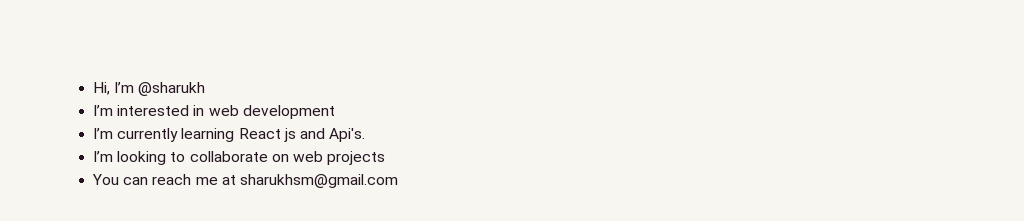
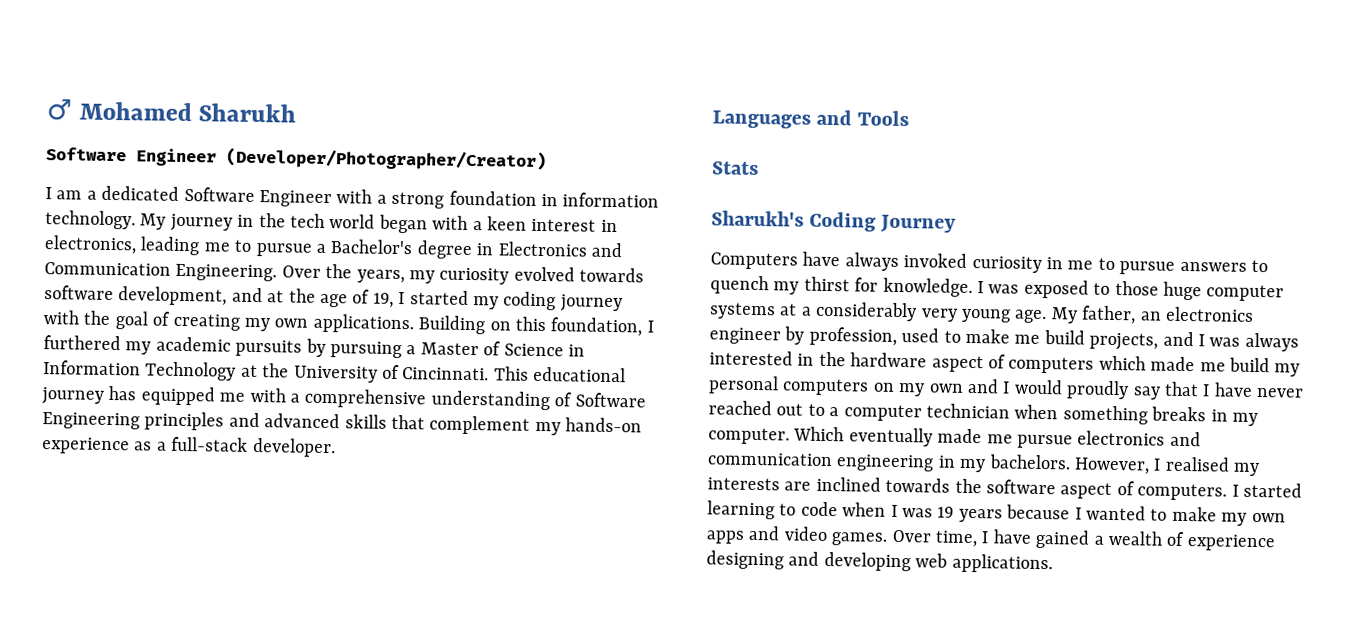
- Hi, I’m @sharukh
- I’m interested in web development
- I’m currently learning React js and Api's.
- I’m looking to collaborate on web projects
- You can reach me at sharukhsm@gmail.com
+ ♂ Mohamed Sharukh
+ Software Engineer (Developer/Photographer/Creator)
+ I am a dedicated Software Engineer with a strong foundation in information technology. My journey in the tech world began with a keen interest in electronics, leading me to pursue a Bachelor's degree in Electronics and Communication Engineering. Over the years, my curiosity evolved towards software development, and at the age of 19, I started my coding journey with the goal of creating my own applications. Building on this foundation, I furthered my academic pursuits by pursuing a Master of Science in Information Technology at the University of Cincinnati. This educational journey has equipped me with a comprehensive understanding of Software Engineering principles and advanced skills that complement my hands-on experience as a full-stack developer.
+ Languages and Tools
+ Stats
+ Sharukh's Coding Journey
+ Computers have always invoked curiosity in me to pursue answers to quench my thirst for knowledge. I was exposed to those huge computer systems at a considerably very young age. My father, an electronics engineer by profession, used to make me build projects, and I was always interested in the hardware aspect of computers which made me build my personal computers on my own and I would proudly say that I have never reached out to a computer technician when something breaks in my computer. Which eventually made me pursue electronics and communication engineering in my bachelors. However, I realised my interests are inclined towards the software aspect of computers. I started learning to code when I was 19 years because I wanted to make my own apps and video games. Over time, I have gained a wealth of experience designing and developing web applications.

